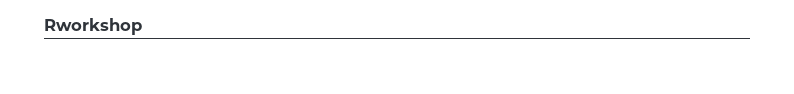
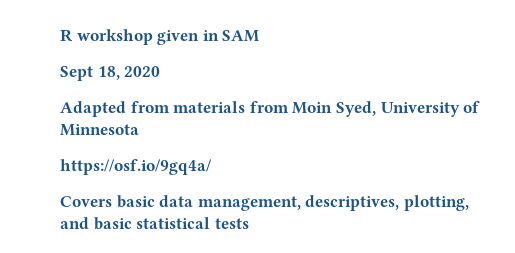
- Rworkshop
+ R workshop given in SAM
+ Sept 18, 2020
+ Adapted from materials from Moin Syed, University of Minnesota
+ https://osf.io/9gq4a/
+ Covers basic data management, descriptives, plotting, and basic statistical tests

